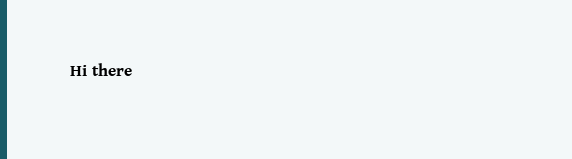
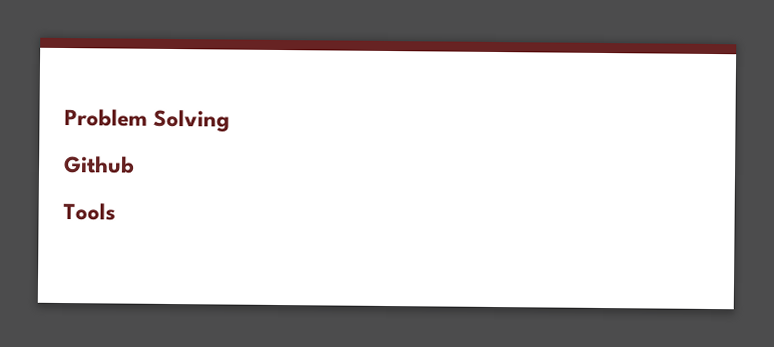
- Hi there
+ Problem Solving
+ Github
+ Tools

